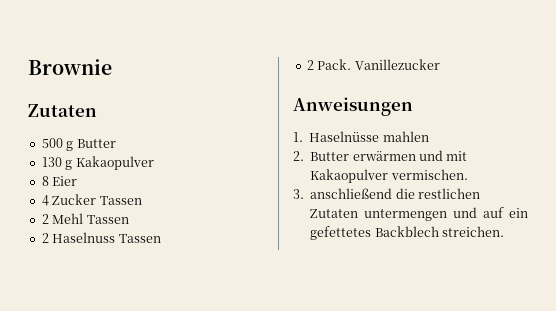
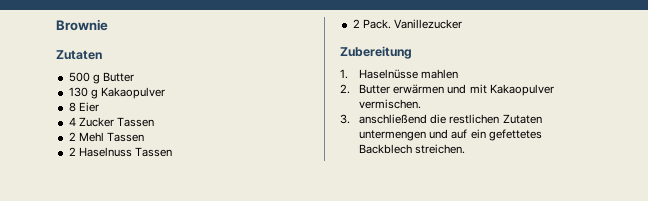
- Anweisungen
+ Zubereitung

